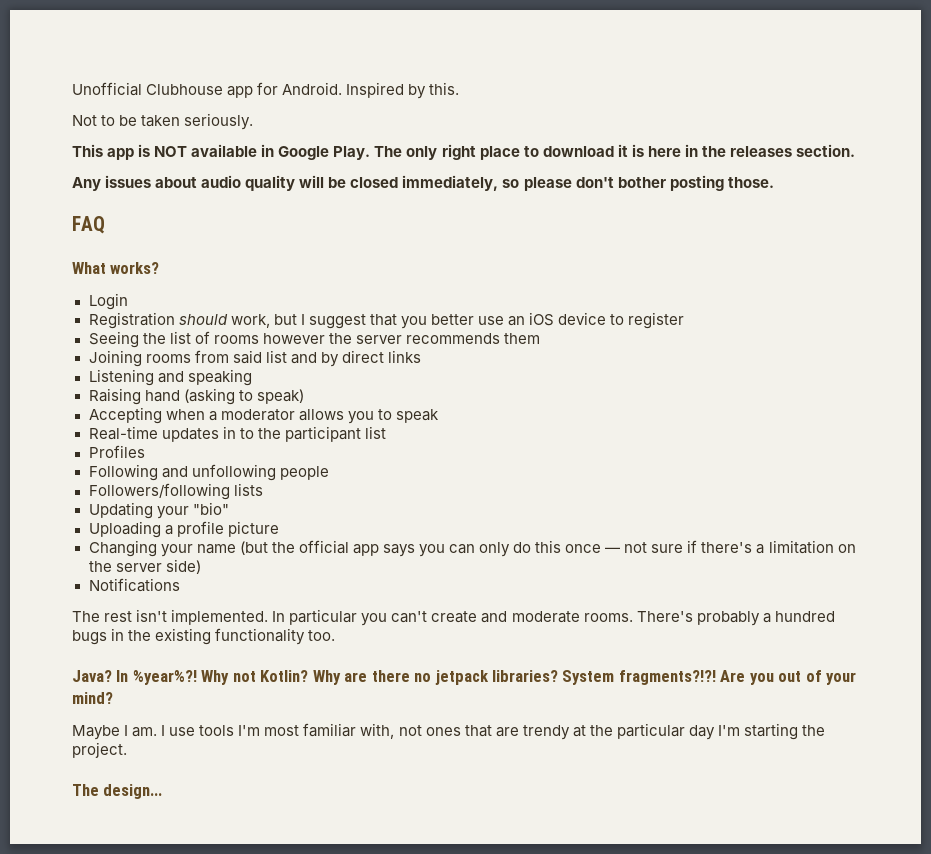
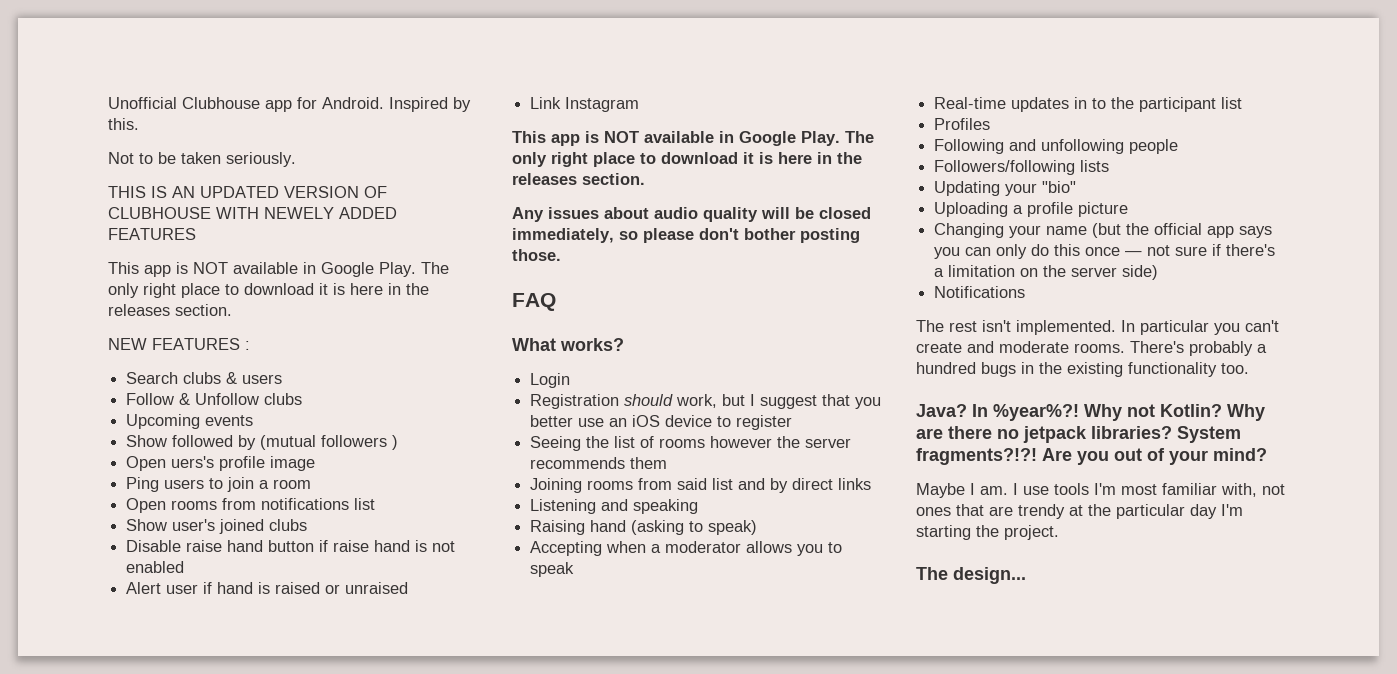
+ THIS IS AN UPDATED VERSION OF CLUBHOUSE WITH NEWELY ADDED FEATURES
+ This app is NOT available in Google Play. The only right place to download it is here in the releases section.
+ NEW FEATURES :
+ Search clubs & users
+ Follow & Unfollow clubs
+ Upcoming events
+ Show followed by (mutual followers )
+ Open uers's profile image
+ Ping users to join a room
+ Open rooms from notifications list
+ Show user's joined clubs
+ Disable raise hand button if raise hand is not enabled
+ Alert user if hand is raised or unraised
+ Link Instagram

